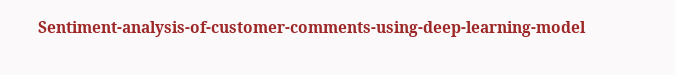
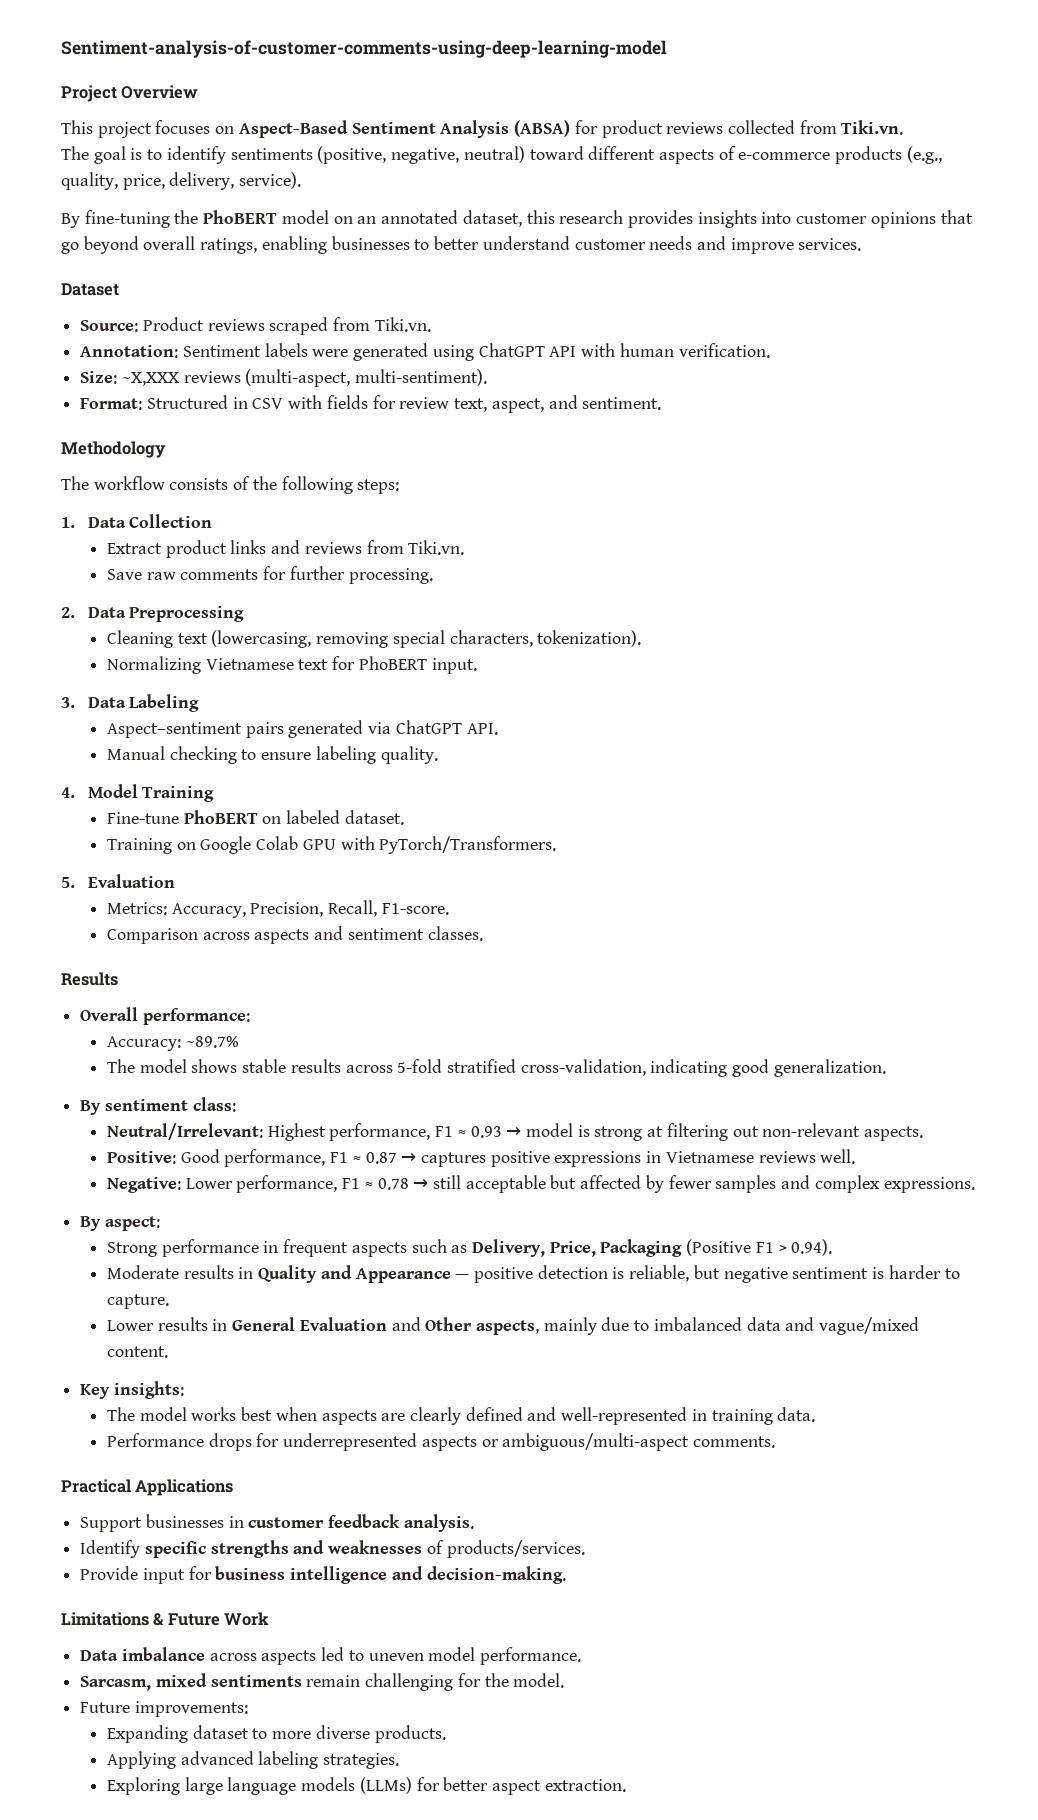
+ Project Overview
+ This project focuses on Aspect-Based Sentiment Analysis (ABSA) for product reviews collected from Tiki.vn.
+ The goal is to identify sentiments (positive, negative, neutral) toward different aspects of e-commerce products (e.g., quality, price, delivery, service).
+ By fine-tuning the PhoBERT model on an annotated dataset, this research provides insights into customer opinions that go beyond overall ratings, enabling businesses to better understand customer needs and improve services.
+ Dataset
+ Source: Product reviews scraped from Tiki.vn.
+ Annotation: Sentiment labels were generated using ChatGPT API with human verification.
+ Size: ~X,XXX reviews (multi-aspect, multi-sentiment).
+ Format: Structured in CSV with fields for review text, aspect, and sentiment.
+ Methodology
+ The workflow consists of the following steps:
+ 1. Data Collection
+ Extract product links and reviews from Tiki.vn.
+ Save raw comments for further processing.
+ 2. Data Preprocessing
+ Cleaning text (lowercasing, removing special characters, tokenization).
+ Normalizing Vietnamese text for PhoBERT input.
+ 3. Data Labeling
+ Aspect–sentiment pairs generated via ChatGPT API.
+ Manual checking to ensure labeling quality.
+ 4. Model Training
+ Fine-tune PhoBERT on labeled dataset.
+ Training on Google Colab GPU with PyTorch/Transformers.
+ 5. Evaluation
+ Metrics: Accuracy, Precision, Recall, F1-score.
+ Comparison across aspects and sentiment classes.
+ Results
+ Overall performance:
+ Accuracy: ~89.7%
+ The model shows stable results across 5-fold stratified cross-validation, indicating good generalization.
+ By sentiment class:
+ Neutral/Irrelevant: Highest performance, F1 ≈ 0.93 → model is strong at filtering out non-relevant aspects.
+ Positive: Good performance, F1 ≈ 0.87 → captures positive expressions in Vietnamese reviews well.
+ Negative: Lower performance, F1 ≈ 0.78 → still acceptable but affected by fewer samples and complex expressions.
+ By aspect:
+ Strong performance in frequent aspects such as Delivery, Price, Packaging (Positive F1 > 0.94).
+ Moderate results in Quality and Appearance — positive detection is reliable, but negative sentiment is harder to capture.
+ Lower results in General Evaluation and Other aspects, mainly due to imbalanced data and vague/mixed content.
+ Key insights:
+ The model works best when aspects are clearly defined and well-represented in training data.
+ Performance drops for underrepresented aspects or ambiguous/multi-aspect comments.
+ Practical Applications
+ Support businesses in customer feedback analysis.
+ Identify specific strengths and weaknesses of products/services.
+ Provide input for business intelligence and decision-making.
+ Limitations & Future Work
+ Data imbalance across aspects led to uneven model performance.
+ Sarcasm, mixed sentiments remain challenging for the model.
+ Future improvements:
+ Expanding dataset to more diverse products.
+ Applying advanced labeling strategies.
+ Exploring large language models (LLMs) for better aspect extraction.

